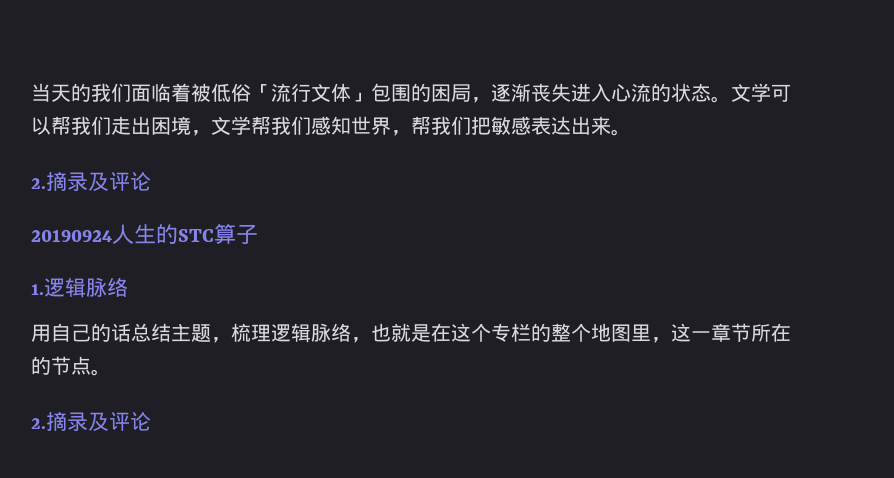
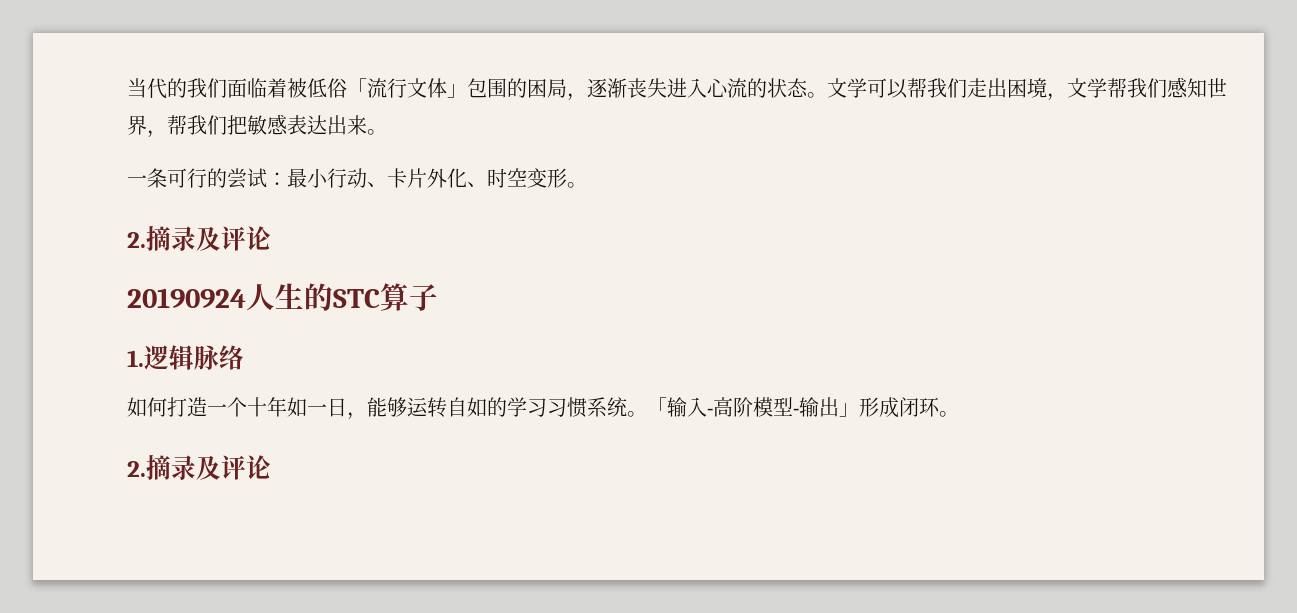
- 当天的我们面临着被低俗「流行文体」包围的困局，逐渐丧失进入心流的状态。
+ 当代的我们面临着被低俗「流行文体」包围的困局，逐渐丧失进入心流的状态。
+ 一条可行的尝试：最小行动、卡片外化、时空变形。
- 用自己的话总结主题，梳理逻辑脉络，也就是在这个专栏的整个地图里，这一章节所在的节点。
+ 如何打造一个十年如一日，能够运转自如的学习习惯系统。「输入-高阶模型-输出」形成闭环。

